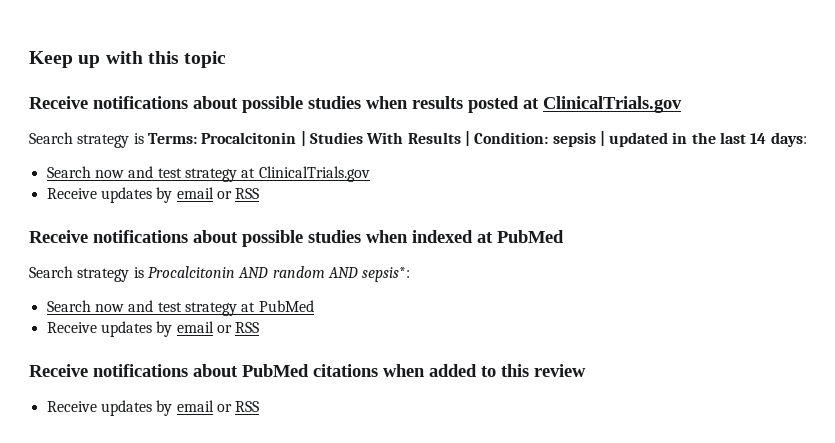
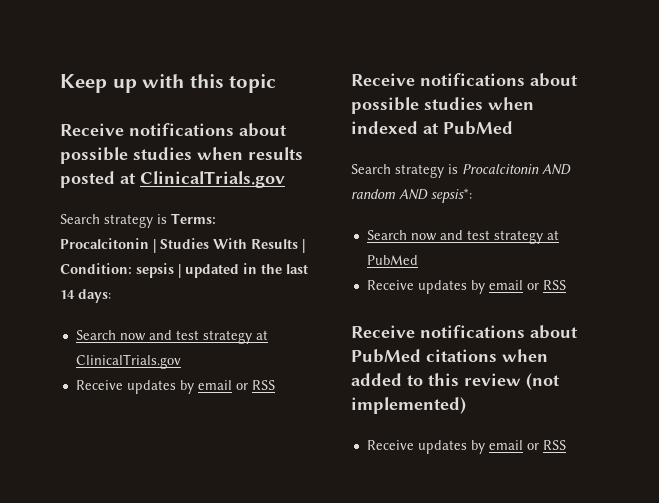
- Receive notifications about PubMed citations when added to this review
+ Receive notifications about PubMed citations when added to this review (not implemented)

